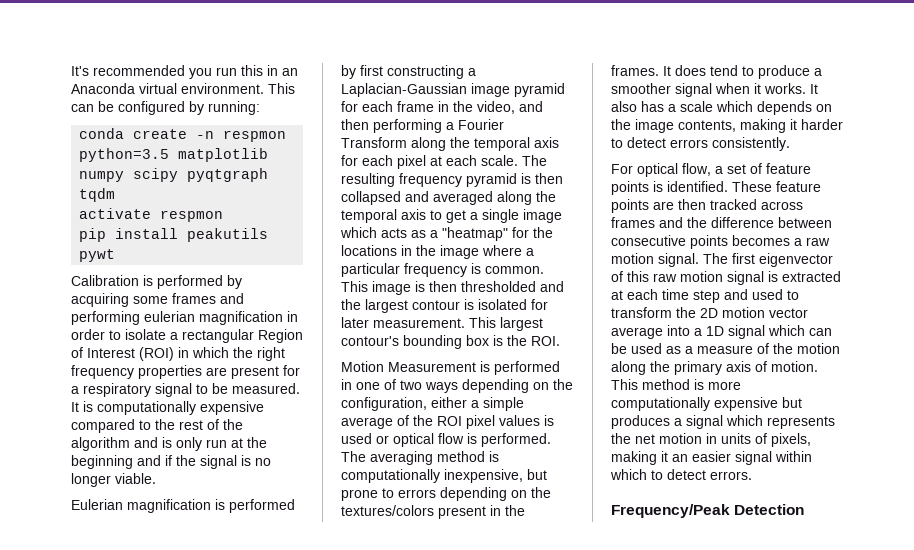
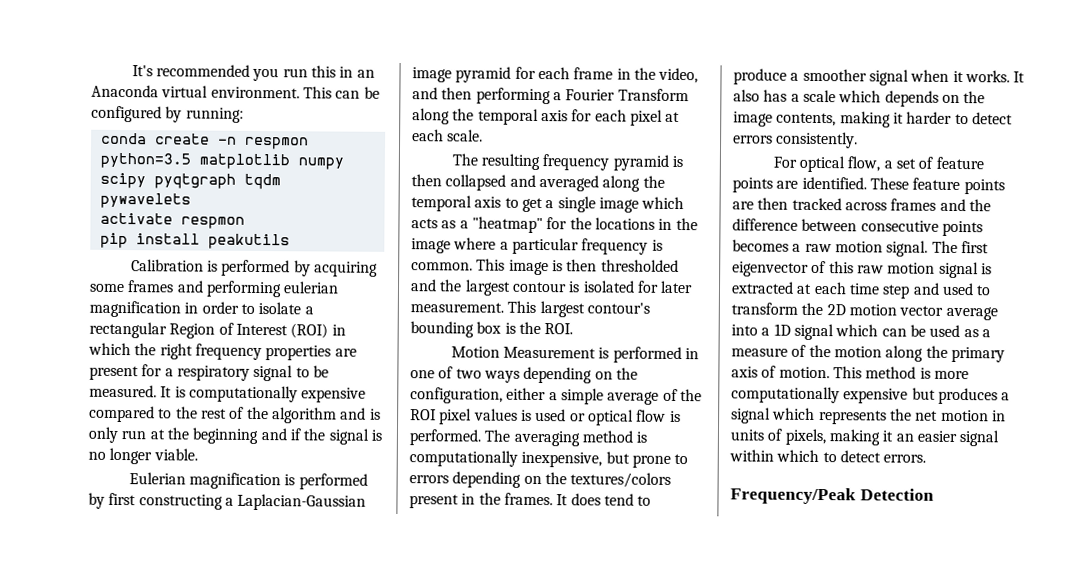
- conda create -n respmon python=3.5 matplotlib numpy scipy pyqtgraph tqdm
+ conda create -n respmon python=3.5 matplotlib numpy scipy pyqtgraph tqdm pywavelets
- pip install peakutils pywt
+ pip install peakutils
- Eulerian magnification is performed by first constructing a Laplacian-Gaussian image pyramid for each frame in the video, and then performing a Fourier Transform along the temporal axis for each pixel at each scale. The resulting frequency pyramid is then collapsed and averaged along the temporal axis to get a single image which acts as a "heatmap" for the locations in the image where a particular frequency is common.
+ Eulerian magnification is performed by first constructing a Laplacian-Gaussian image pyramid for each frame in the video, and then performing a Fourier Transform along the temporal axis for each pixel at each scale.
+ The resulting frequency pyramid is then collapsed and averaged along the temporal axis to get a single image which acts as a "heatmap" for the locations in the image where a particular frequency is common.
- For optical flow, a set of feature points is identified.
+ For optical flow, a set of feature points are identified.

